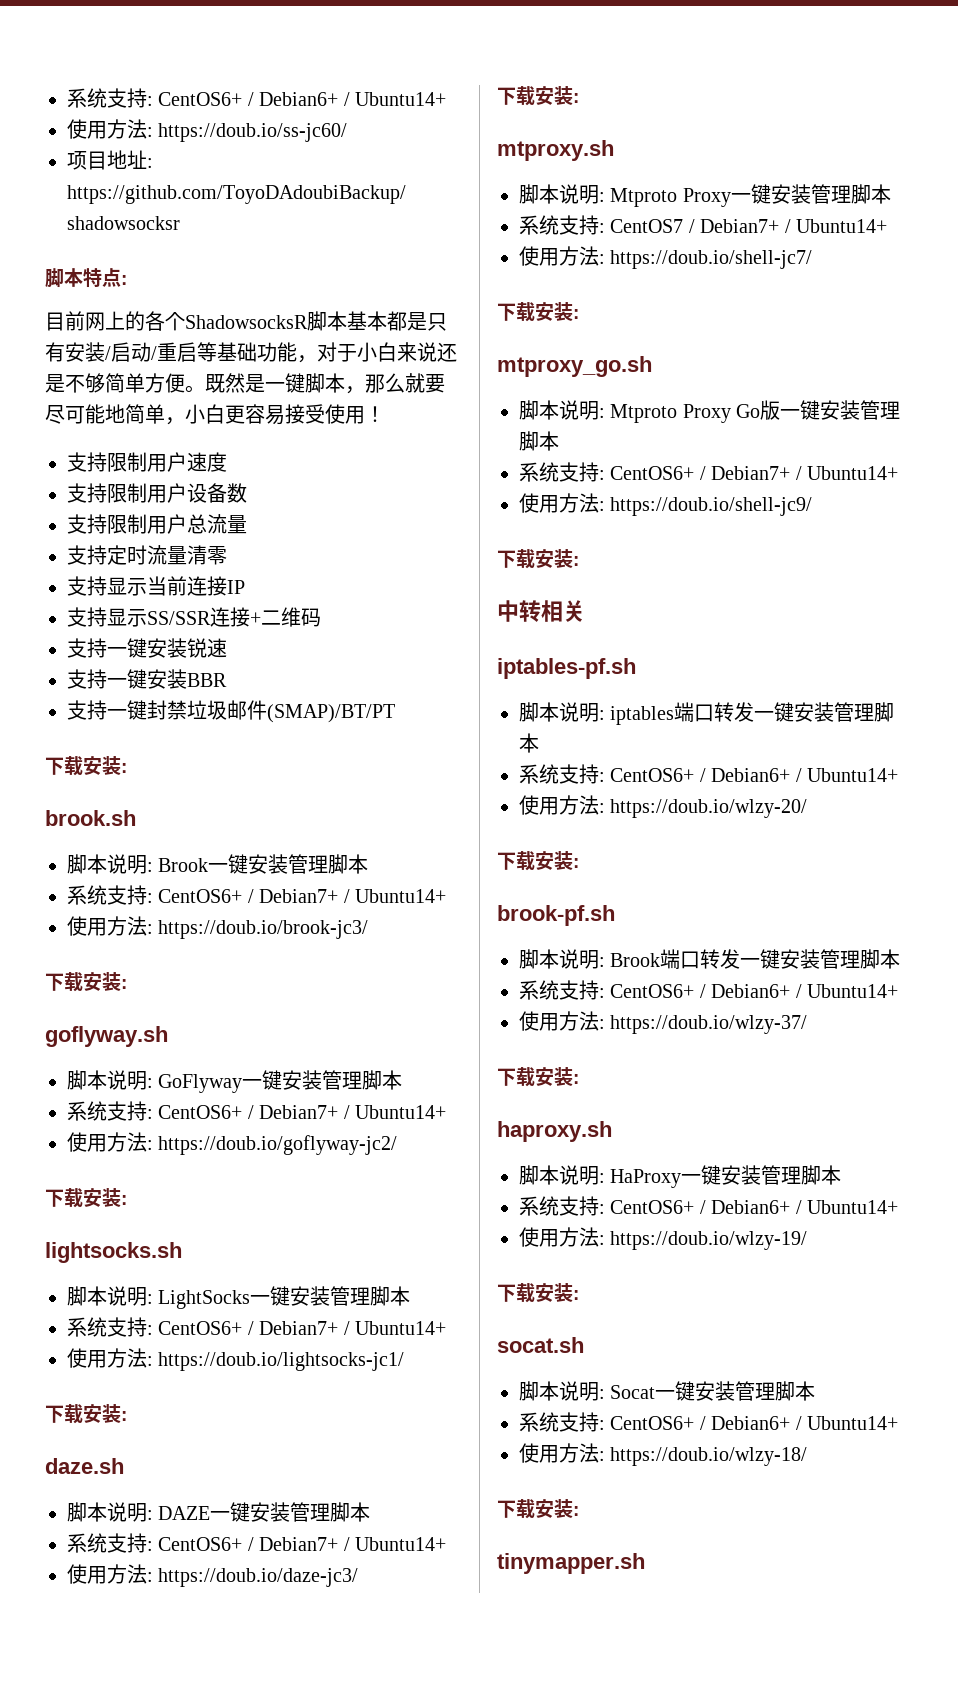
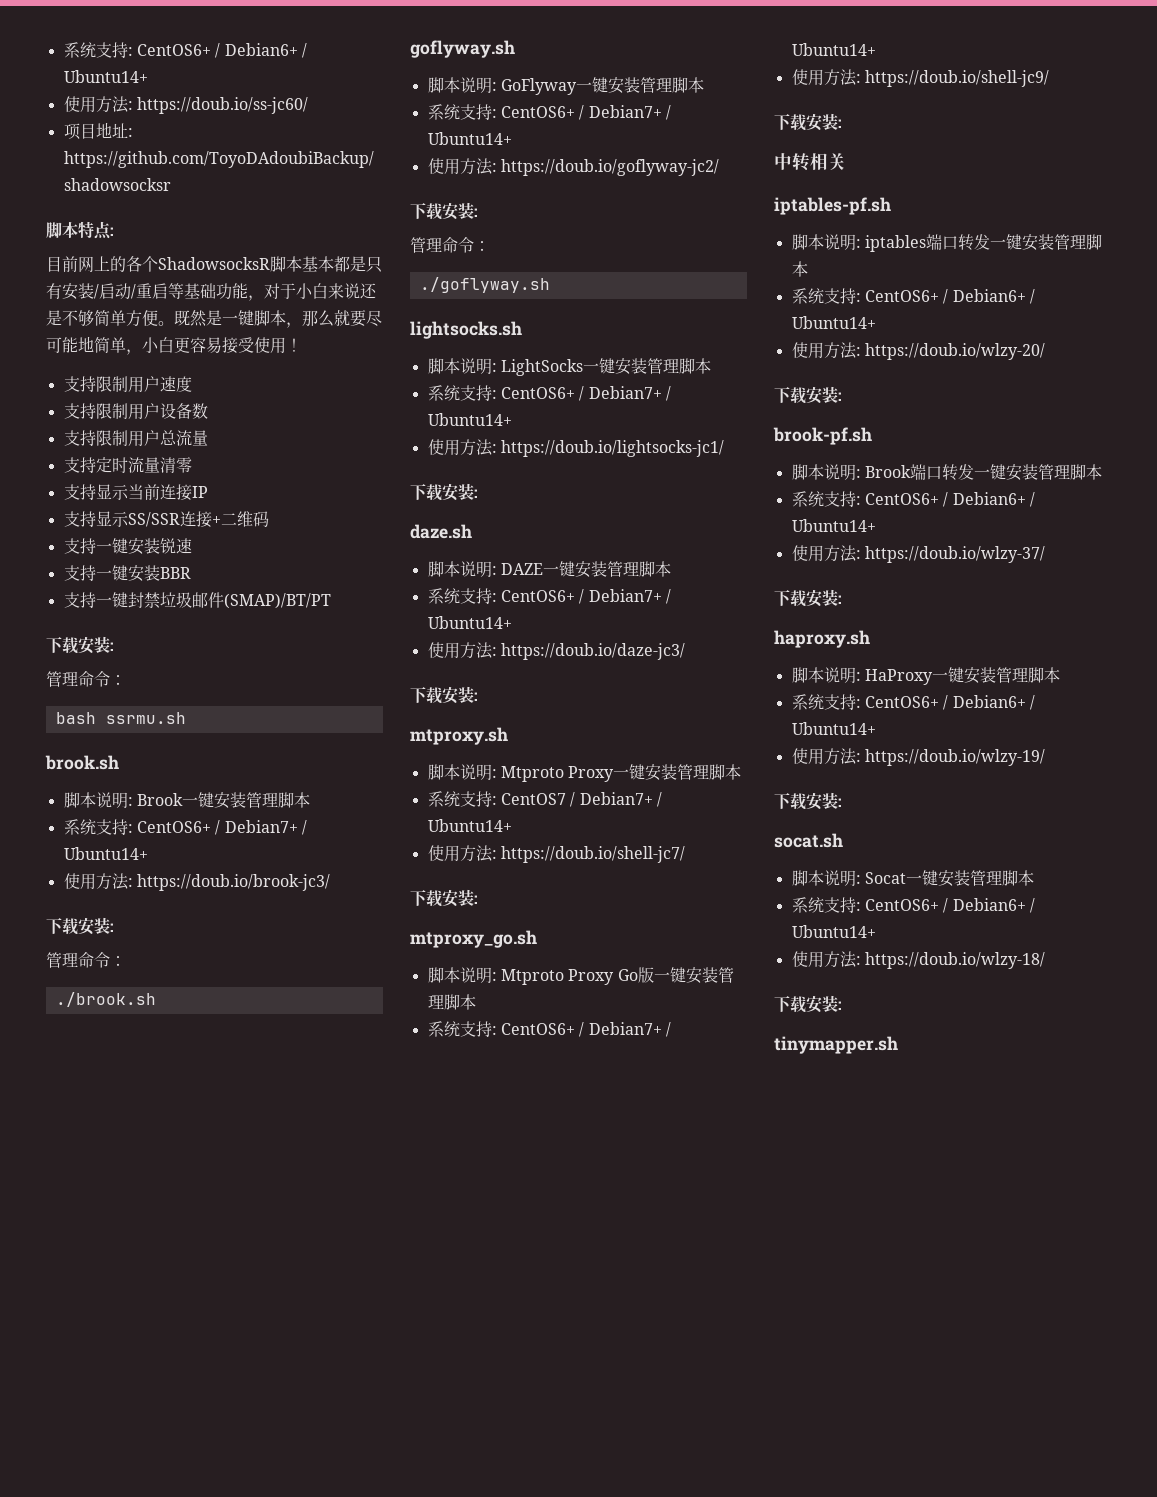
  支持一键封禁垃圾邮件(SMAP)/BT/PT
  下载安装:
+ 管理命令：
+ bash ssrmu.sh
  使用方法: https://doub.io/brook-jc3/
  下载安装:
+ 管理命令：
+ ./brook.sh
  使用方法: https://doub.io/goflyway-jc2/
  下载安装:
+ 管理命令：
+ ./goflyway.sh

